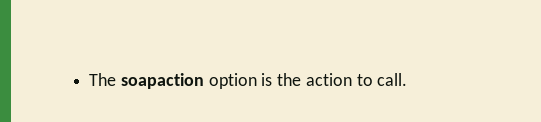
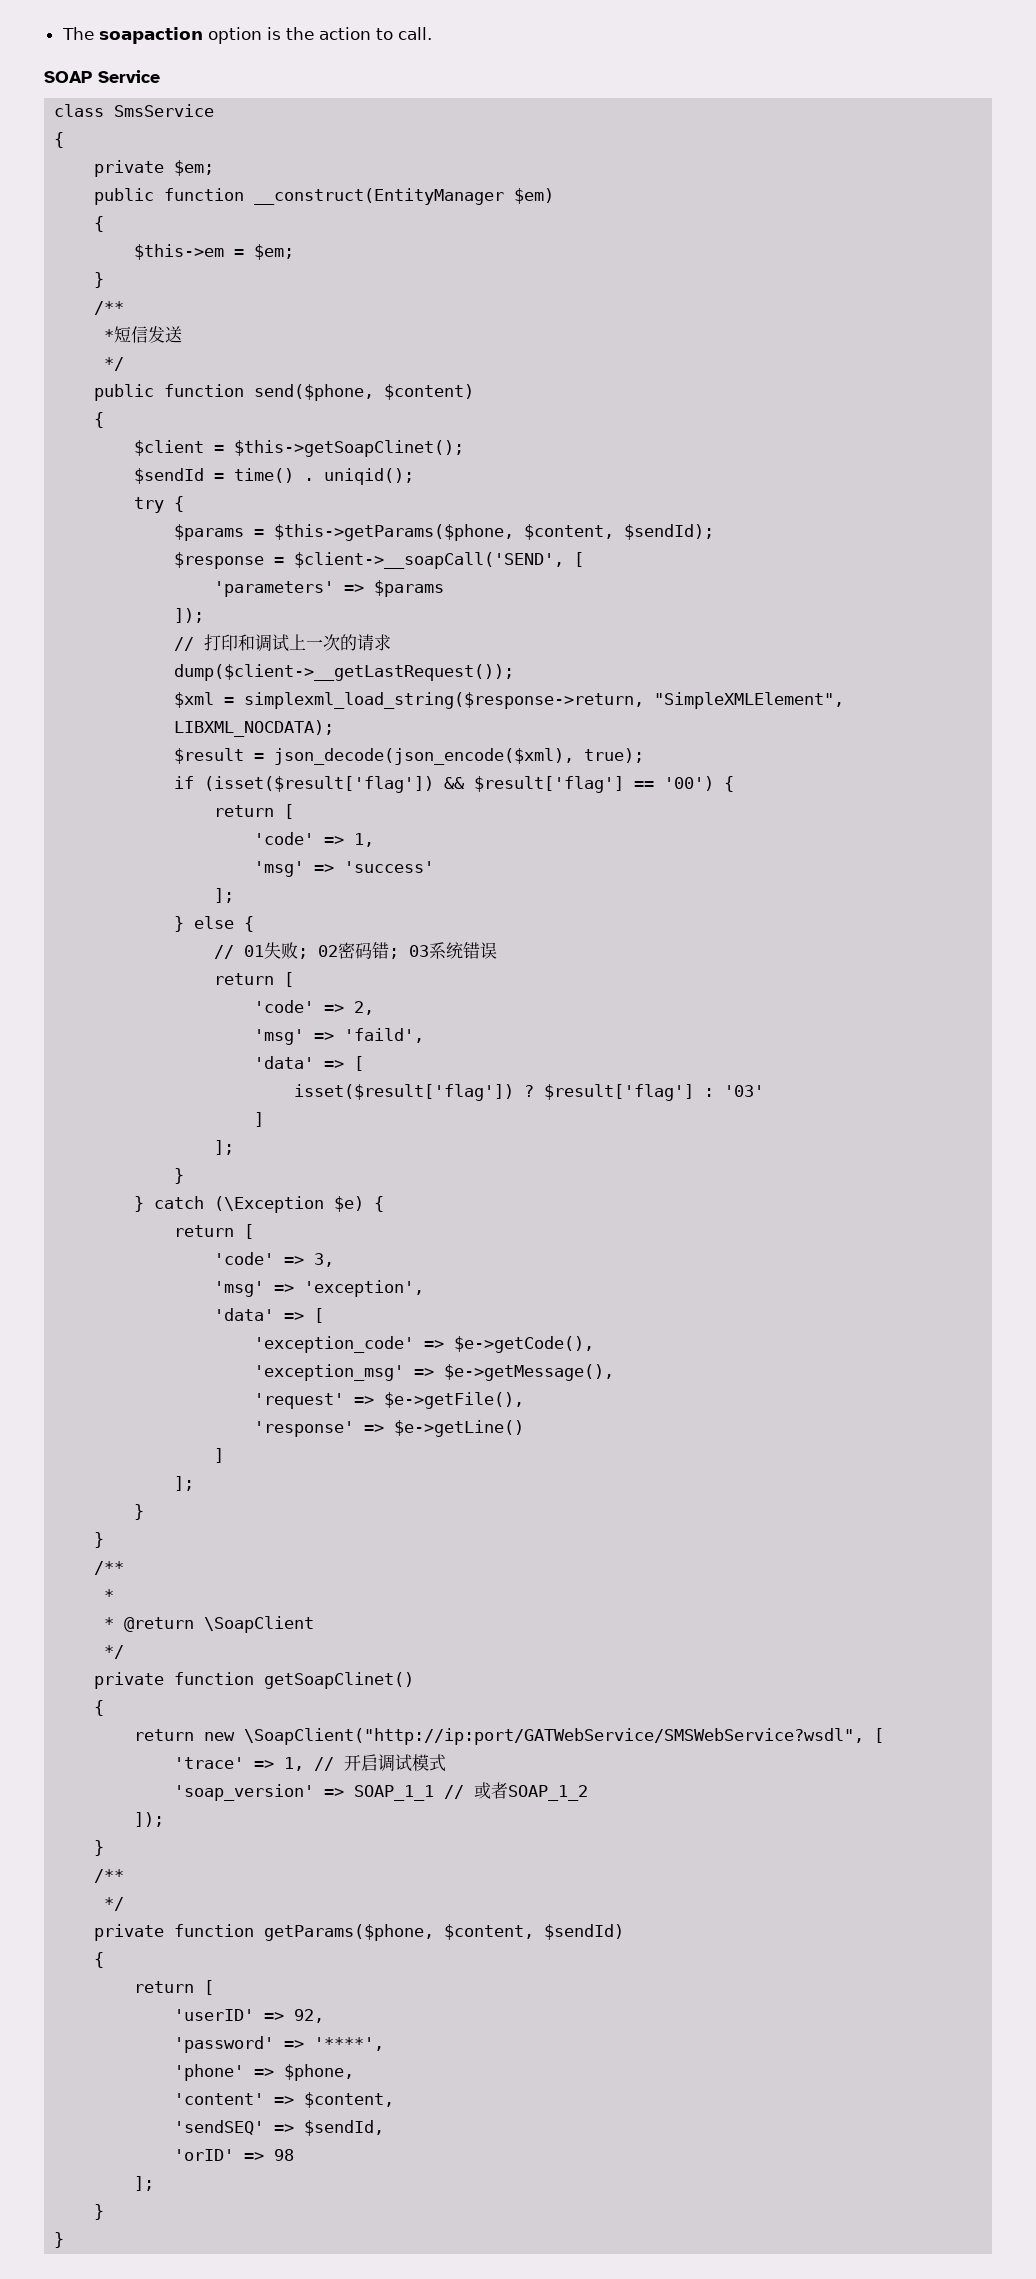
+ SOAP Service
+ class SmsService
+ {
+ private $em;
+ public function __construct(EntityManager $em)
+ {
+ $this->em = $em;
+ }
+ /**
+ *短信发送
+ */
+ public function send($phone, $content)
+ {
+ $client = $this->getSoapClinet();
+ $sendId = time() . uniqid();
+ try {
+ $params = $this->getParams($phone, $content, $sendId);
+ $response = $client->__soapCall('SEND', [
+ 'parameters' => $params
+ ]);
+ // 打印和调试上一次的请求
+ dump($client->__getLastRequest());
+ $xml = simplexml_load_string($response->return, "SimpleXMLElement", LIBXML_NOCDATA);
+ $result = json_decode(json_encode($xml), true);
+ if (isset($result['flag']) && $result['flag'] == '00') {
+ return [
+ 'code' => 1,
+ 'msg' => 'success'
+ ];
+ } else {
+ // 01失败; 02密码错; 03系统错误
+ return [
+ 'code' => 2,
+ 'msg' => 'faild',
+ 'data' => [
+ isset($result['flag']) ? $result['flag'] : '03'
+ ]
+ ];
+ }
+ } catch (\Exception $e) {
+ return [
+ 'code' => 3,
+ 'msg' => 'exception',
+ 'data' => [
+ 'exception_code' => $e->getCode(),
+ 'exception_msg' => $e->getMessage(),
+ 'request' => $e->getFile(),
+ 'response' => $e->getLine()
+ ]
+ ];
+ }
+ }
+ /**
+ *
+ * @return \SoapClient
+ */
+ private function getSoapClinet()
+ {
+ return new \SoapClient("http://ip:port/GATWebService/SMSWebService?wsdl", [
+ 'trace' => 1, // 开启调试模式
+ 'soap_version' => SOAP_1_1 // 或者SOAP_1_2
+ ]);
+ }
+ /**
+ */
+ private function getParams($phone, $content, $sendId)
+ {
+ return [
+ 'userID' => 92,
+ 'password' => '****',
+ 'phone' => $phone,
+ 'content' => $content,
+ 'sendSEQ' => $sendId,
+ 'orID' => 98
+ ];
+ }
+ }

